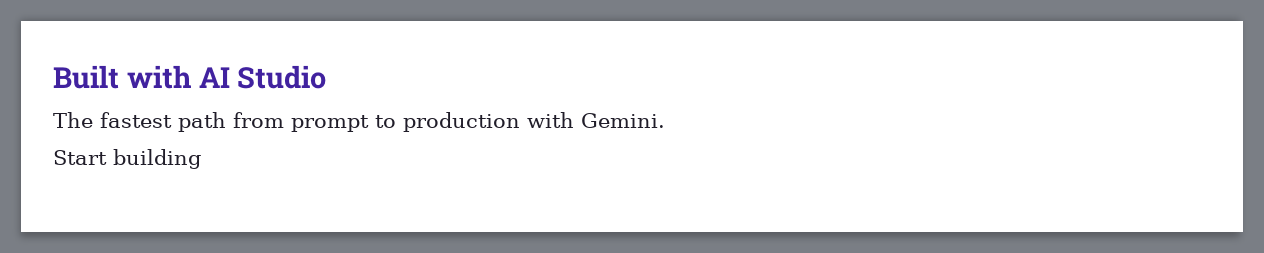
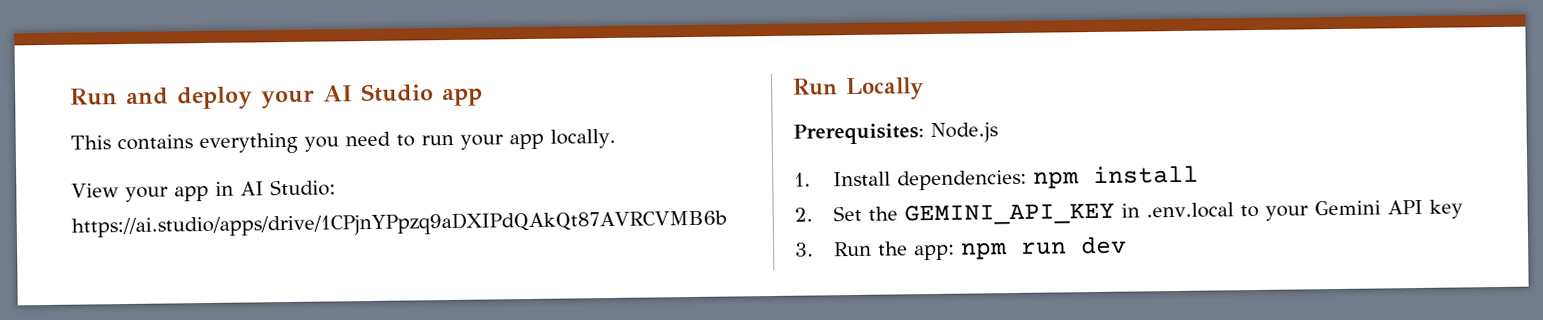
- Built with AI Studio
- The fastest path from prompt to production with Gemini.
- Start building
+ Run and deploy your AI Studio app
+ This contains everything you need to run your app locally.
+ View your app in AI Studio: https://ai.studio/apps/drive/1CPjnYPpzq9aDXIPdQAkQt87AVRCVMB6b
+ Run Locally
+ Prerequisites: Node.js
+ 1. Install dependencies: npm install
+ 2. Set the GEMINI_API_KEY in .env.local to your Gemini API key
+ 3. Run the app: npm run dev

